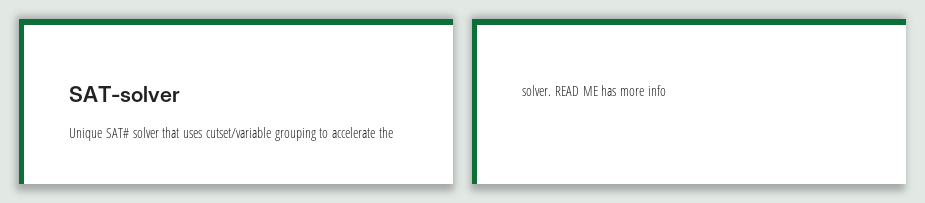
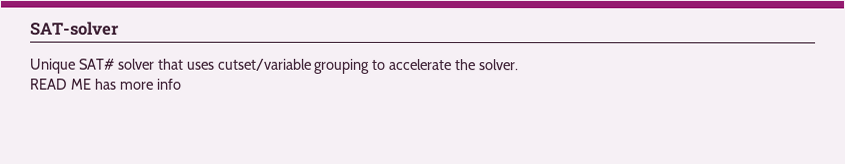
- Unique SAT# solver that uses cutset/variable grouping to accelerate the solver. READ ME has more info
+ Unique SAT# solver that uses cutset/variable grouping to accelerate the solver.
+ READ ME has more info

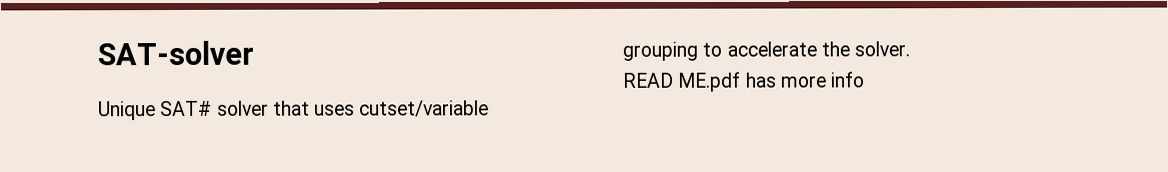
- READ ME has more info
+ READ ME.pdf has more info

